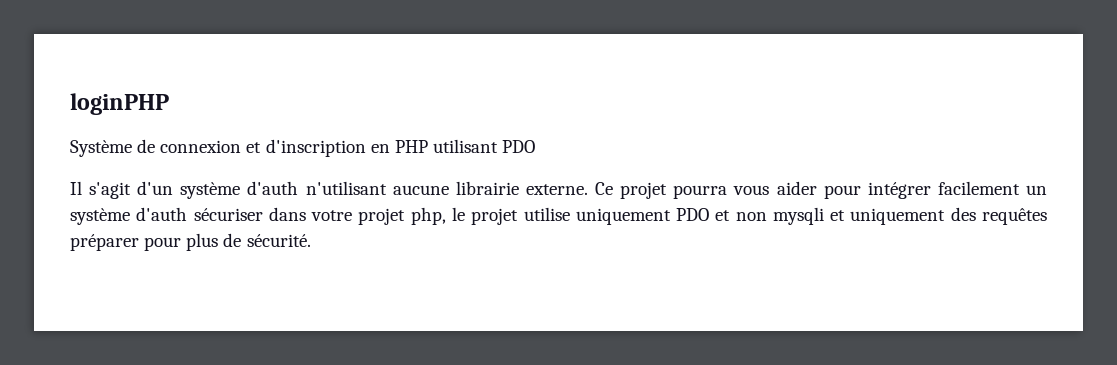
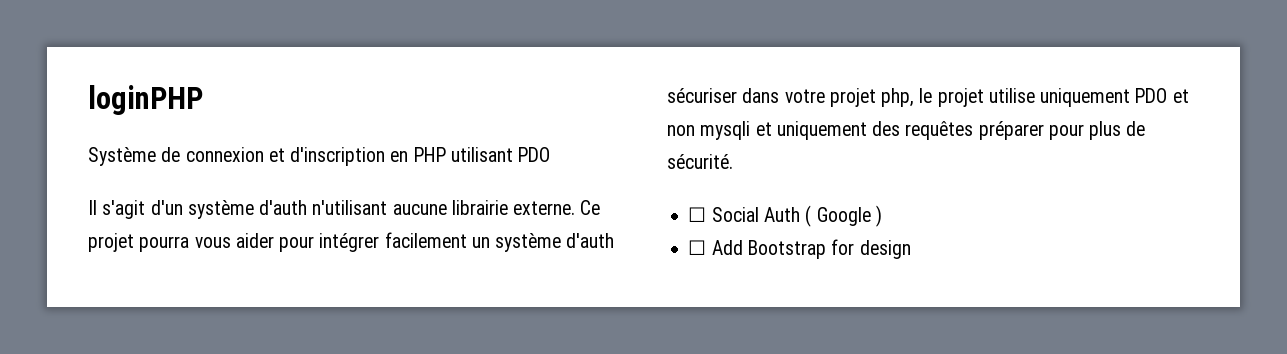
+ ☐ Social Auth ( Google )
+ ☐ Add Bootstrap for design

